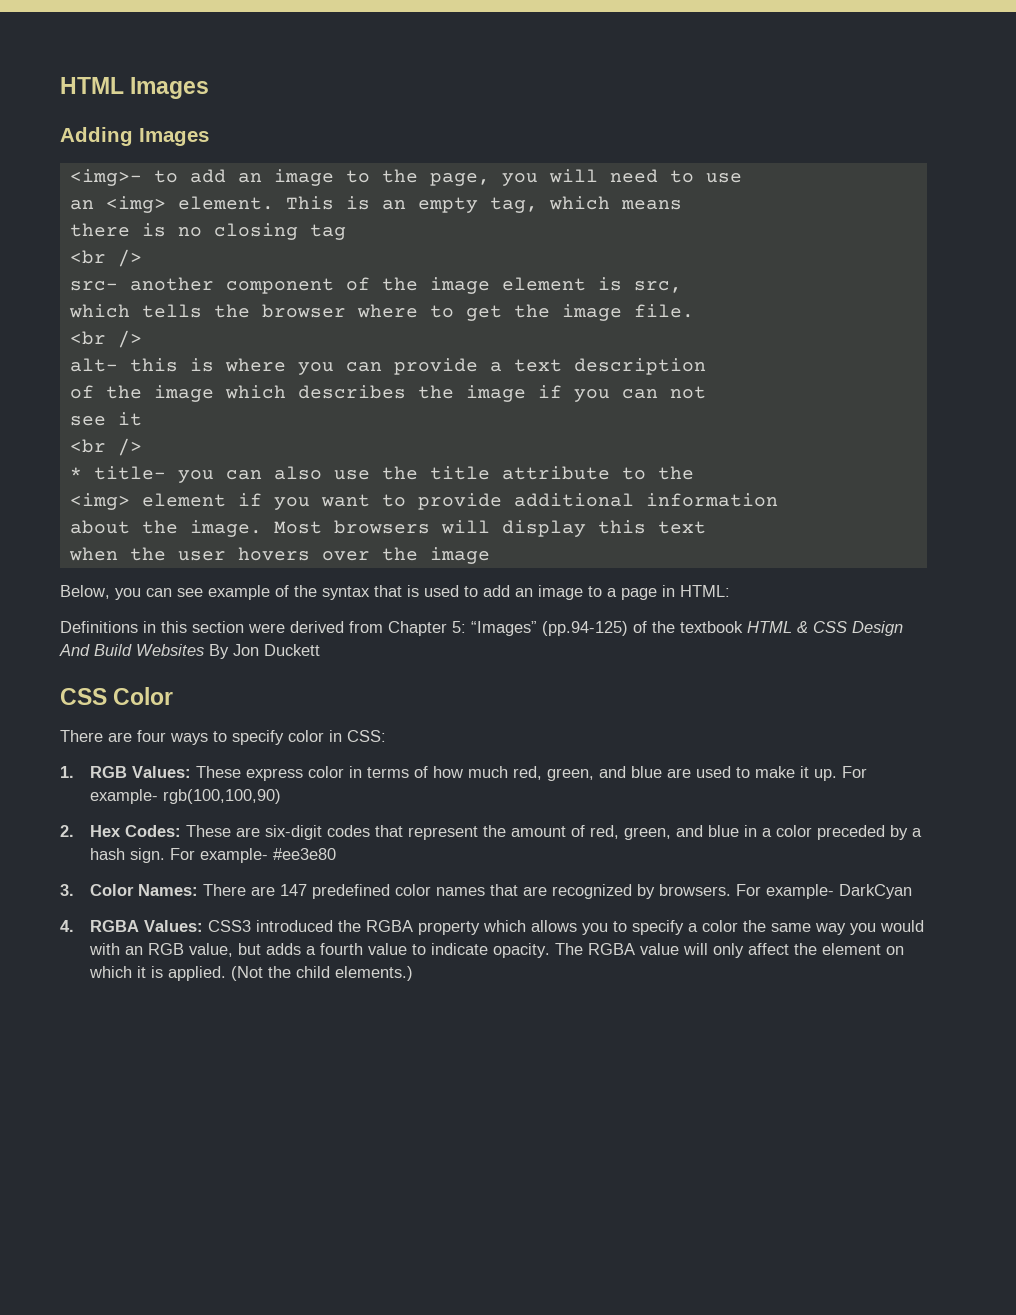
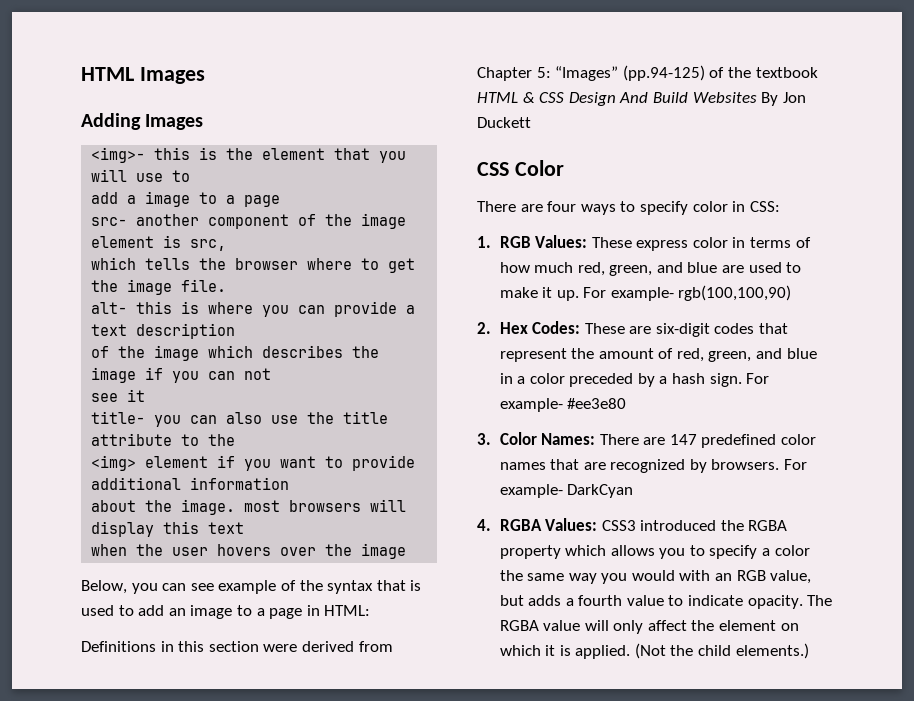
- <img>- to add an image to the page, you will need to use
- an <img> element. This is an empty tag, which means
- there is no closing tag
- <br />
+ <img>- this is the element that you will use to
+ add a image to a page
  which tells the browser where to get the image file.
- <br />
  see it
- <br />
- * title- you can also use the title attribute to the
+ title- you can also use the title attribute to the
- about the image. Most browsers will display this text
+ about the image. most browsers will display this text

